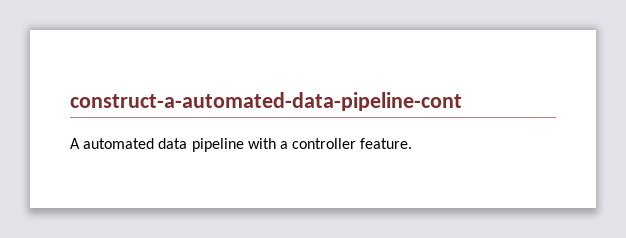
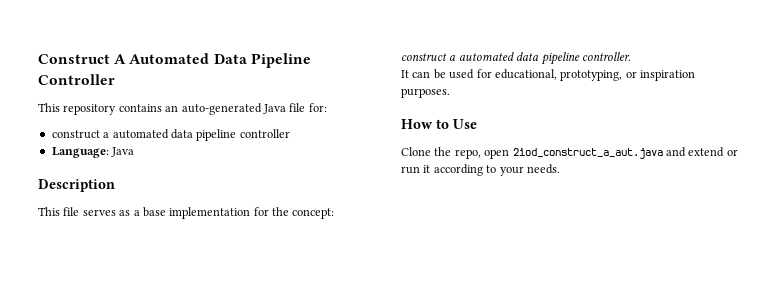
- construct-a-automated-data-pipeline-cont
- A automated data pipeline with a controller feature.
+ Construct A Automated Data Pipeline Controller
+ This repository contains an auto-generated Java file for:
+ construct a automated data pipeline controller
+ Language: Java
+ Description
+ This file serves as a base implementation for the concept: construct a automated data pipeline controller.
+ It can be used for educational, prototyping, or inspiration purposes.
+ How to Use
+ Clone the repo, open 2iod_construct_a_aut.java and extend or run it according to your needs.

